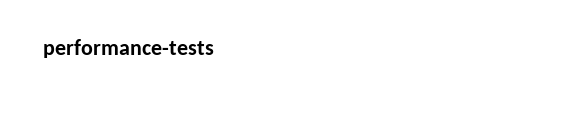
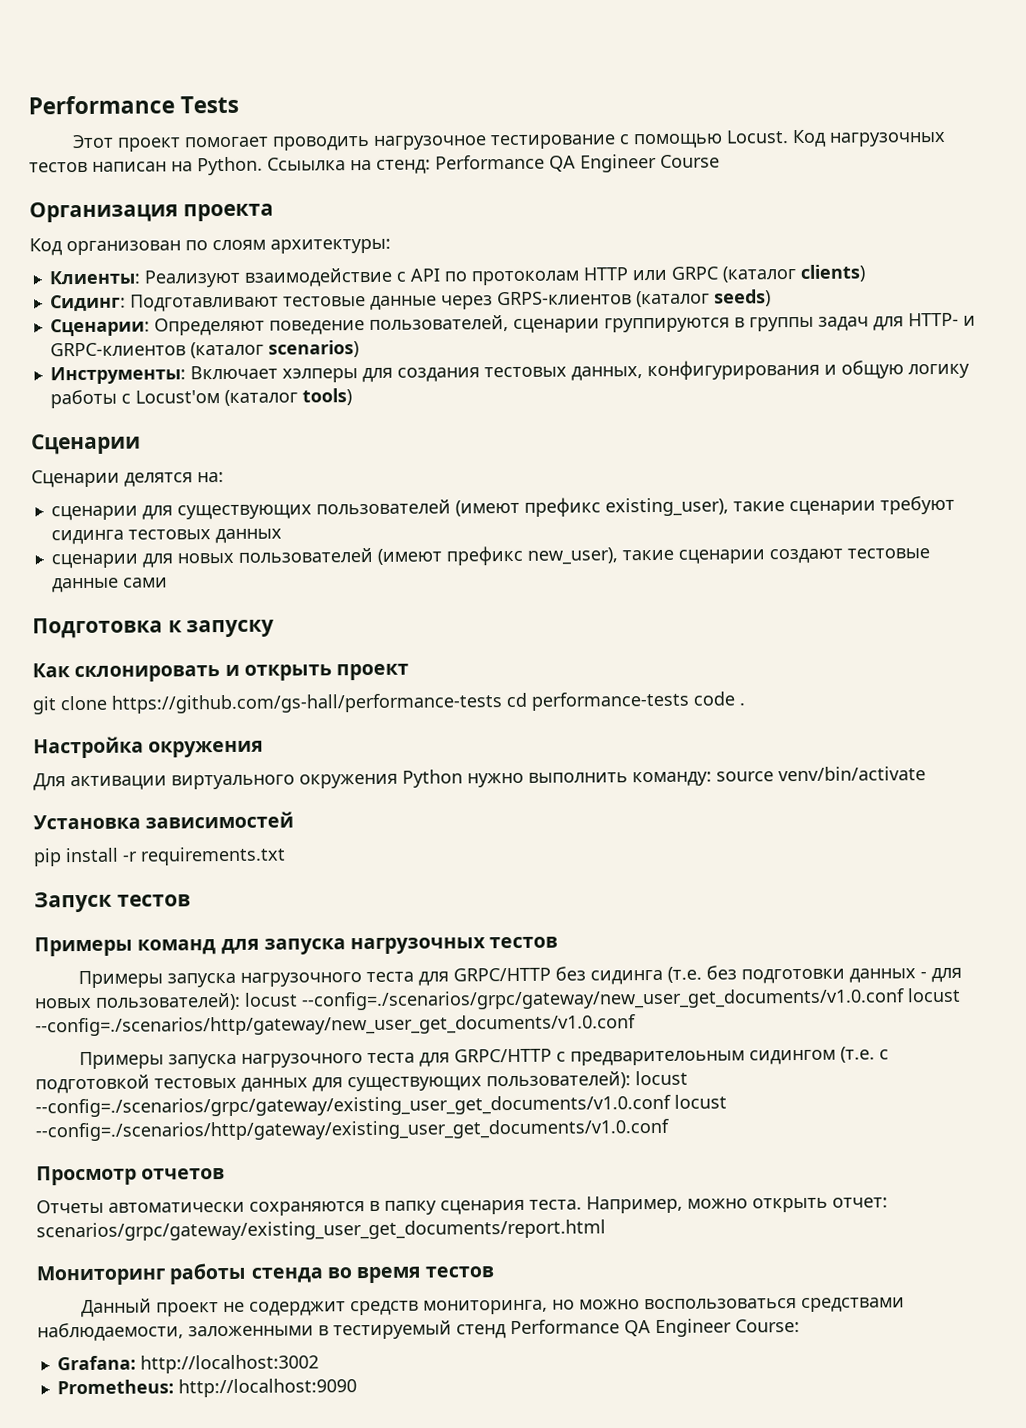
- performance-tests
+ Performance Tests
+ Этот проект помогает проводить нагрузочное тестирование с помощью Locust. Код нагрузочных тестов написан на Python. Ссыылка на стенд: Performance QA Engineer Course
+ Организация проекта
+ Код организован по слоям архитектуры:
+ Клиенты: Реализуют взаимодействие с API по протоколам HTTP или GRPC (каталог clients)
+ Сидинг: Подготавливают тестовые данные через GRPS-клиентов (каталог seeds)
+ Сценарии: Определяют поведение пользователей, сценарии группируются в группы задач для HTTP- и GRPC-клиентов (каталог scenarios)
+ Инструменты: Включает хэлперы для создания тестовых данных, конфигурирования и общую логику работы с Locust'ом (каталог tools)
+ Сценарии
+ Сценарии делятся на:
+ сценарии для существующих пользователей (имеют префикс existing_user), такие сценарии требуют сидинга тестовых данных
+ сценарии для новых пользователей (имеют префикс new_user), такие сценарии создают тестовые данные сами
+ Подготовка к запуску
+ Как склонировать и открыть проект
+ git clone https://github.com/gs-hall/performance-tests cd performance-tests code .
+ Настройка окружения
+ Для активации виртуального окружения Python нужно выполнить команду: source venv/bin/activate
+ Установка зависимостей
+ pip install -r requirements.txt
+ Запуск тестов
+ Примеры команд для запуска нагрузочных тестов
+ Примеры запуска нагрузочного теста для GRPC/HTTP без сидинга (т.е. без подготовки данных - для новых пользователей): locust --config=./scenarios/grpc/gateway/new_user_get_documents/v1.0.conf locust --config=./scenarios/http/gateway/new_user_get_documents/v1.0.conf
+ Примеры запуска нагрузочного теста для GRPC/HTTP с предварителоьным сидингом (т.е. с подготовкой тестовых данных для существующих пользователей): locust --config=./scenarios/grpc/gateway/existing_user_get_documents/v1.0.conf locust --config=./scenarios/http/gateway/existing_user_get_documents/v1.0.conf
+ Просмотр отчетов
+ Отчеты автоматически сохраняются в папку сценария теста. Например, можно открыть отчет: scenarios/grpc/gateway/existing_user_get_documents/report.html
+ Мониторинг работы стенда во время тестов
+ Данный проект не содерджит средств мониторинга, но можно воспользоваться средствами наблюдаемости, заложенными в тестируемый стенд Performance QA Engineer Course:
+ Grafana: http://localhost:3002
+ Prometheus: http://localhost:9090

